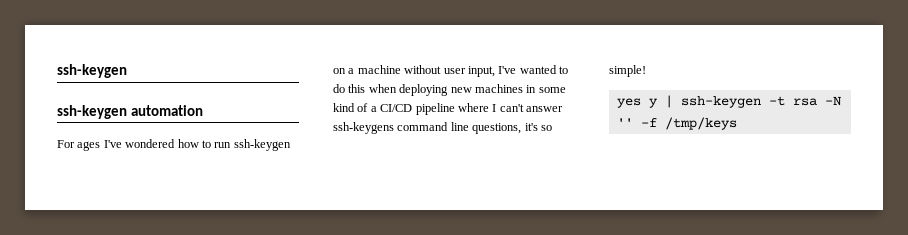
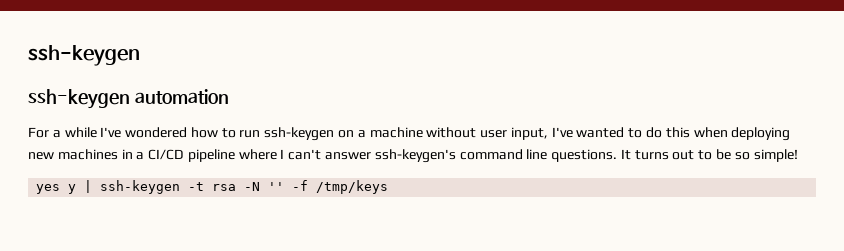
- For ages I've wondered how to run ssh-keygen on a machine without user input, I've wanted to do this when deploying new machines in some kind of a CI/CD pipeline where I can't answer ssh-keygens command line questions, it's so simple!
+ For a while I've wondered how to run ssh-keygen on a machine without user input, I've wanted to do this when deploying new machines in a CI/CD pipeline where I can't answer ssh-keygen's command line questions. It turns out to be so simple!

